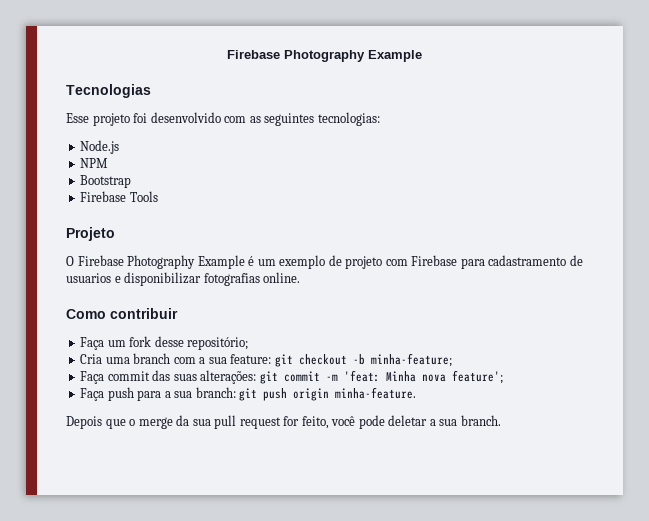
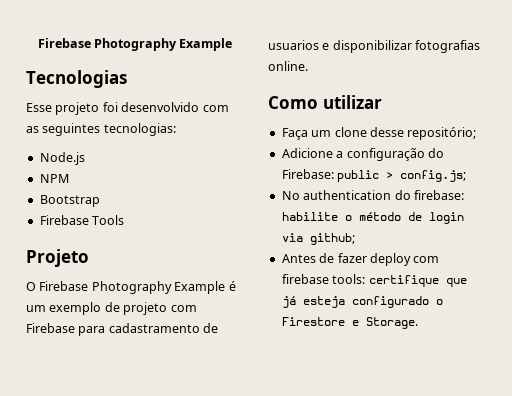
- Como contribuir
+ Como utilizar
- Faça um fork desse repositório;
+ Faça um clone desse repositório;
- Cria uma branch com a sua feature: git checkout -b minha-feature;
- Faça commit das suas alterações: git commit -m 'feat: Minha nova feature';
- Faça push para a sua branch: git push origin minha-feature.
- Depois que o merge da sua pull request for feito, você pode deletar a sua branch.
+ Adicione a configuração do Firebase: public > config.js;
+ No authentication do firebase: habilite o método de login via github;
+ Antes de fazer deploy com firebase tools: certifique que já esteja configurado o Firestore e Storage.

